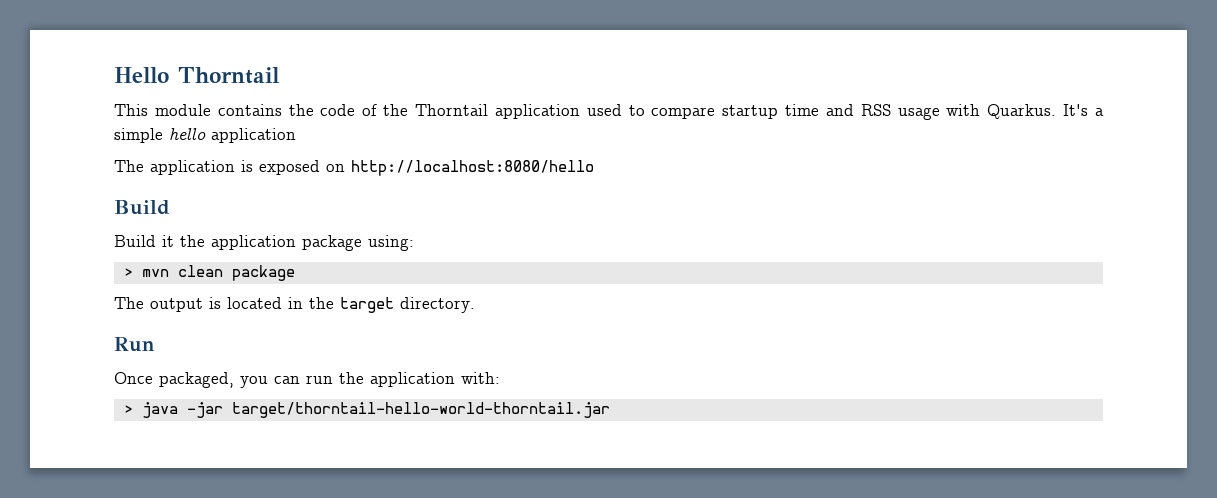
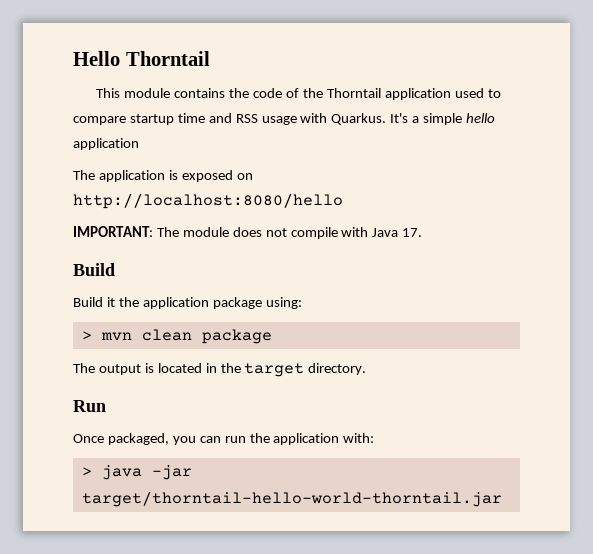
+ IMPORTANT: The module does not compile with Java 17.

